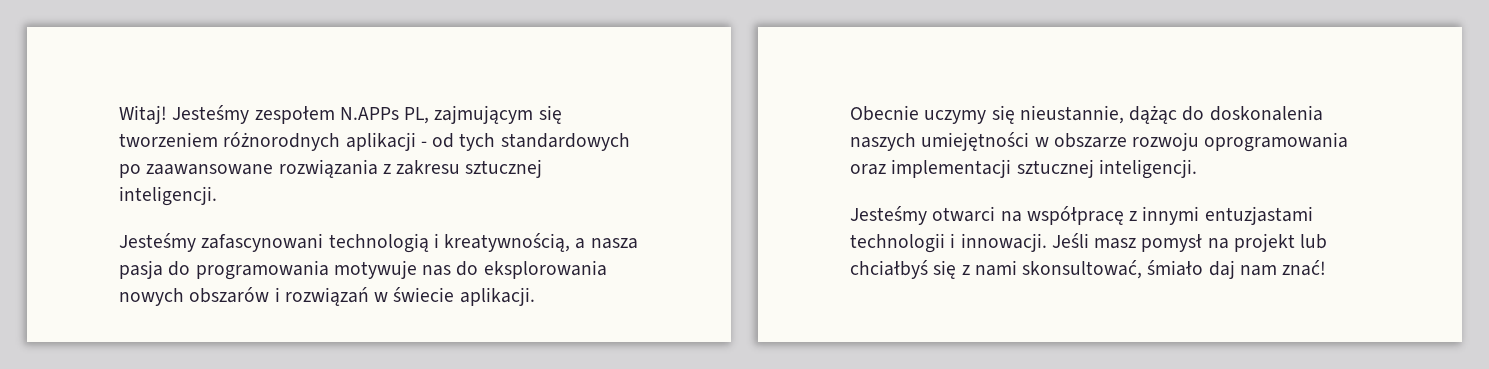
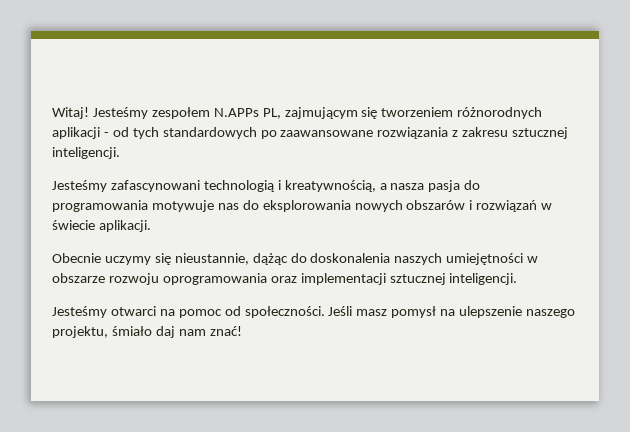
- Jesteśmy otwarci na współpracę z innymi entuzjastami technologii i innowacji. Jeśli masz pomysł na projekt lub chciałbyś się z nami skonsultować, śmiało daj nam znać!
+ Jesteśmy otwarci na pomoc od społeczności. Jeśli masz pomysł na ulepszenie naszego projektu, śmiało daj nam znać!

